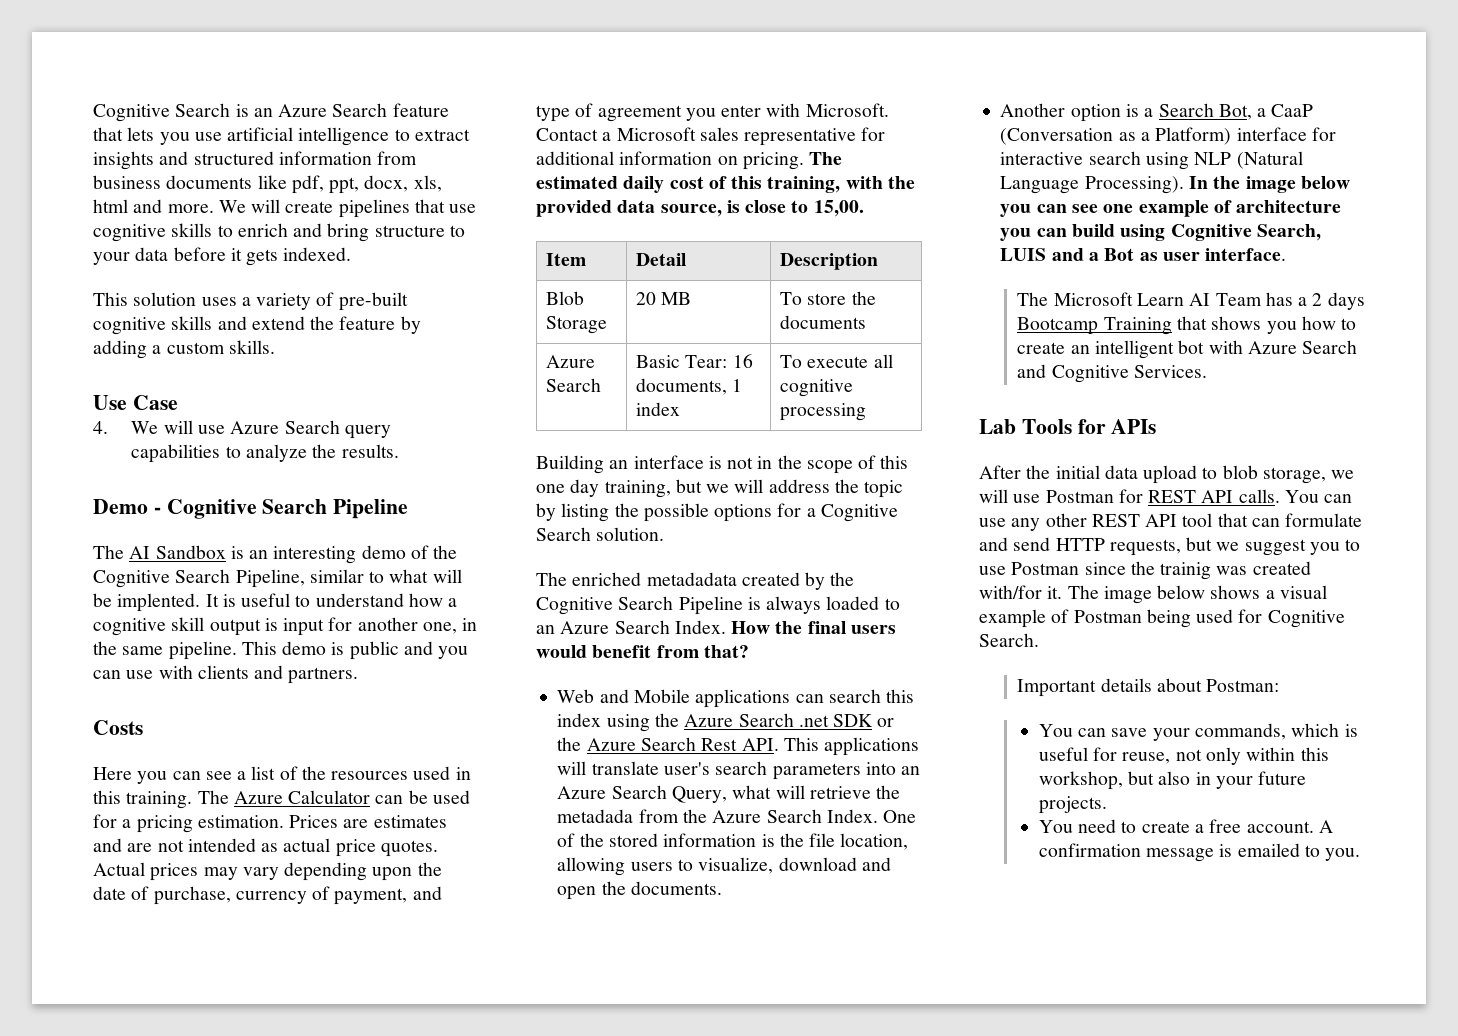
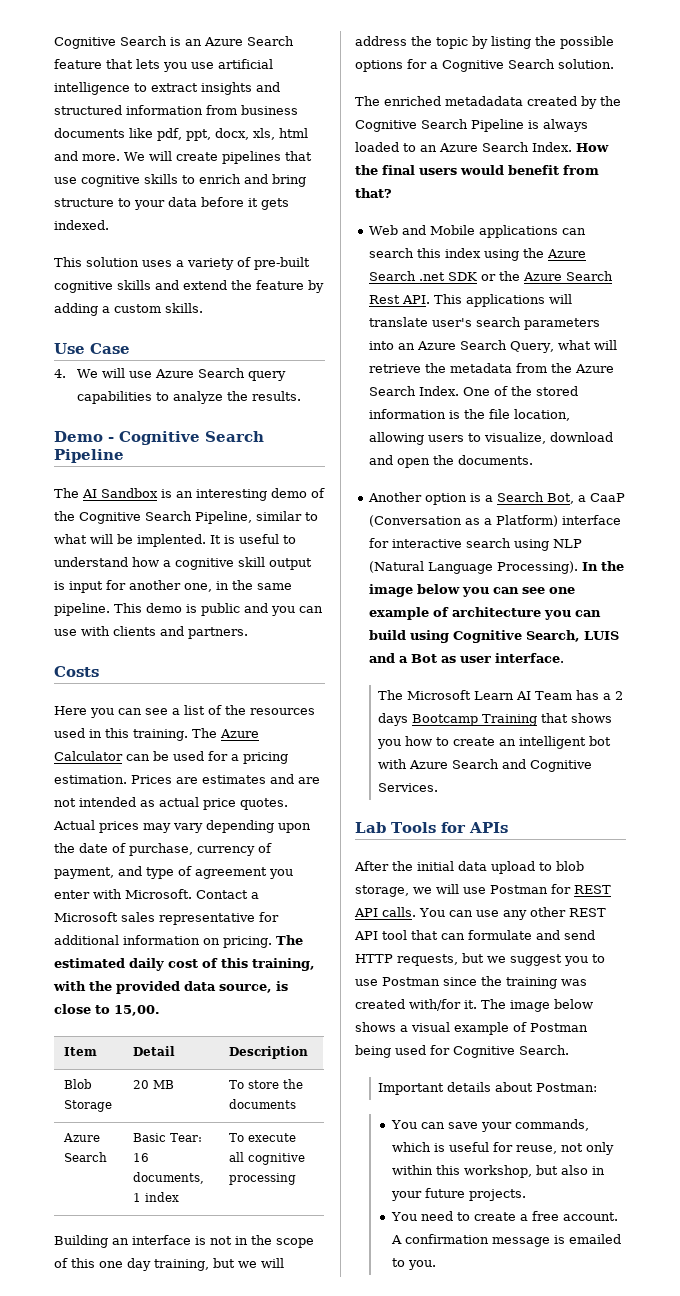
- Web and Mobile applications can search this index using the Azure Search .net SDK or the Azure Search Rest API. This applications will translate user's search parameters into an Azure Search Query, what will retrieve the metadada from the Azure Search Index.
+ Web and Mobile applications can search this index using the Azure Search .net SDK or the Azure Search Rest API. This applications will translate user's search parameters into an Azure Search Query, what will retrieve the metadata from the Azure Search Index.
- You can use any other REST API tool that can formulate and send HTTP requests, but we suggest you to use Postman since the trainig was created with/for it.
+ You can use any other REST API tool that can formulate and send HTTP requests, but we suggest you to use Postman since the training was created with/for it.

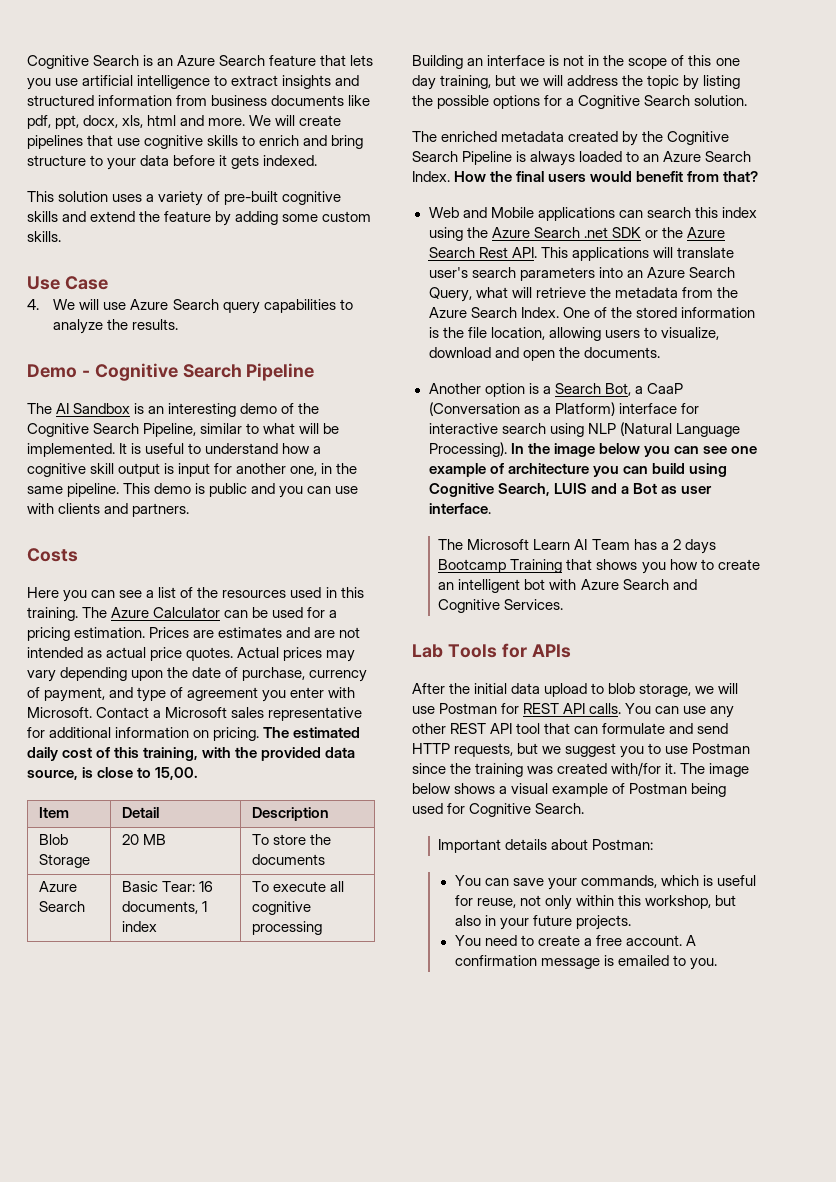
- This solution uses a variety of pre-built cognitive skills and extend the feature by adding a custom skills.
+ This solution uses a variety of pre-built cognitive skills and extend the feature by adding some custom skills.
- The AI Sandbox is an interesting demo of the Cognitive Search Pipeline, similar to what will be implented.
+ The AI Sandbox is an interesting demo of the Cognitive Search Pipeline, similar to what will be implemented.
- The enriched metadadata created by the Cognitive Search Pipeline is always loaded to an Azure Search Index.
+ The enriched metadata created by the Cognitive Search Pipeline is always loaded to an Azure Search Index.

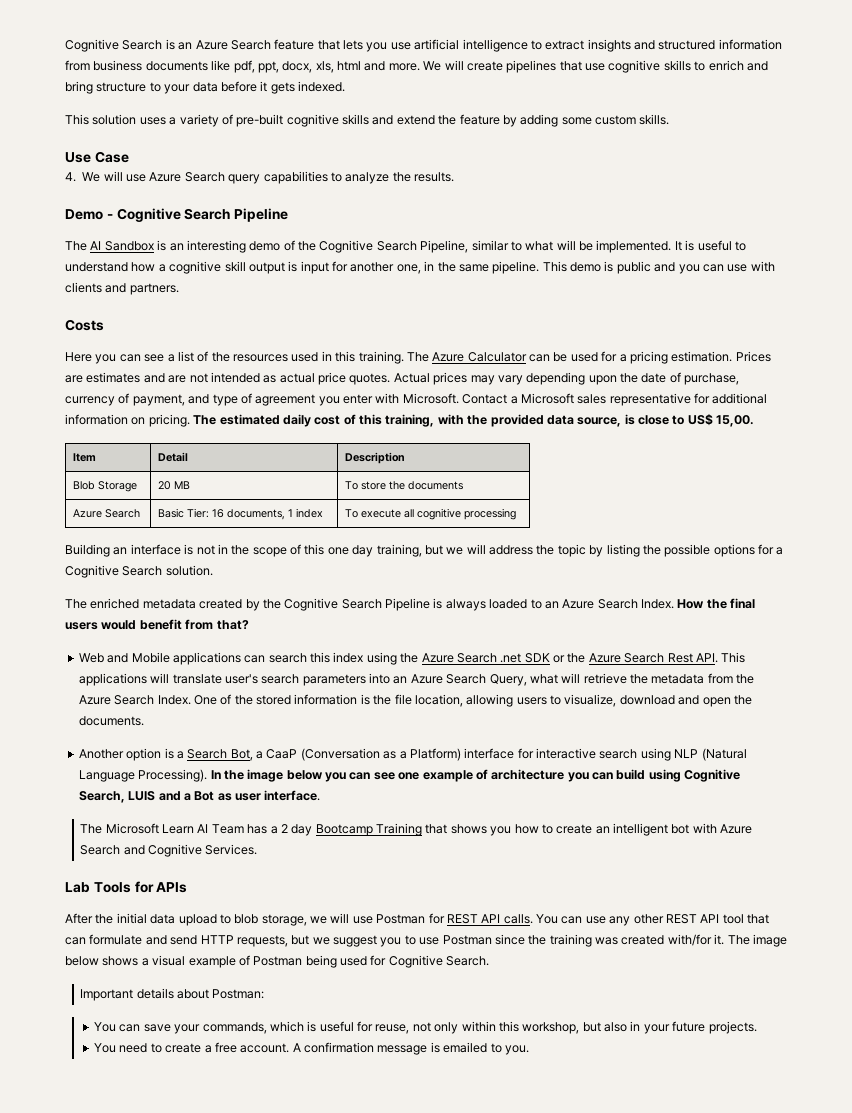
- The estimated daily cost of this training, with the provided data source, is close to 15,00.
+ The estimated daily cost of this training, with the provided data source, is close to US$ 15,00.
- Azure Search | Basic Tear: 16 documents, 1 index | To execute all cognitive processing
+ Azure Search | Basic Tier: 16 documents, 1 index | To execute all cognitive processing
- The Microsoft Learn AI Team has a 2 days Bootcamp Training that shows you how to create an intelligent bot with Azure Search and Cognitive Services.
+ The Microsoft Learn AI Team has a 2 day Bootcamp Training that shows you how to create an intelligent bot with Azure Search and Cognitive Services.

